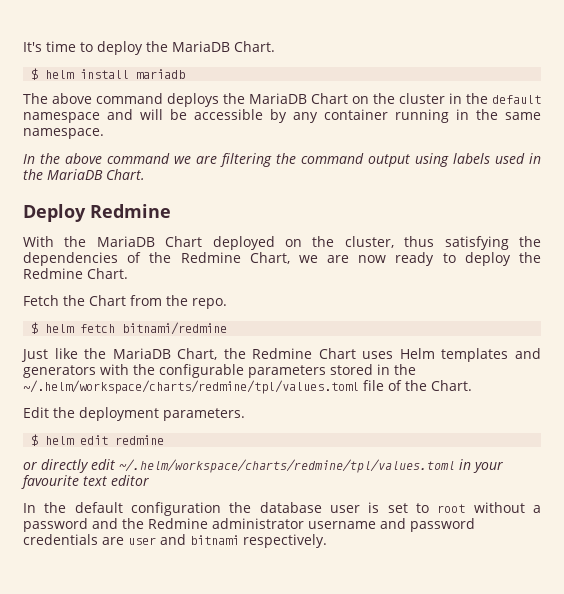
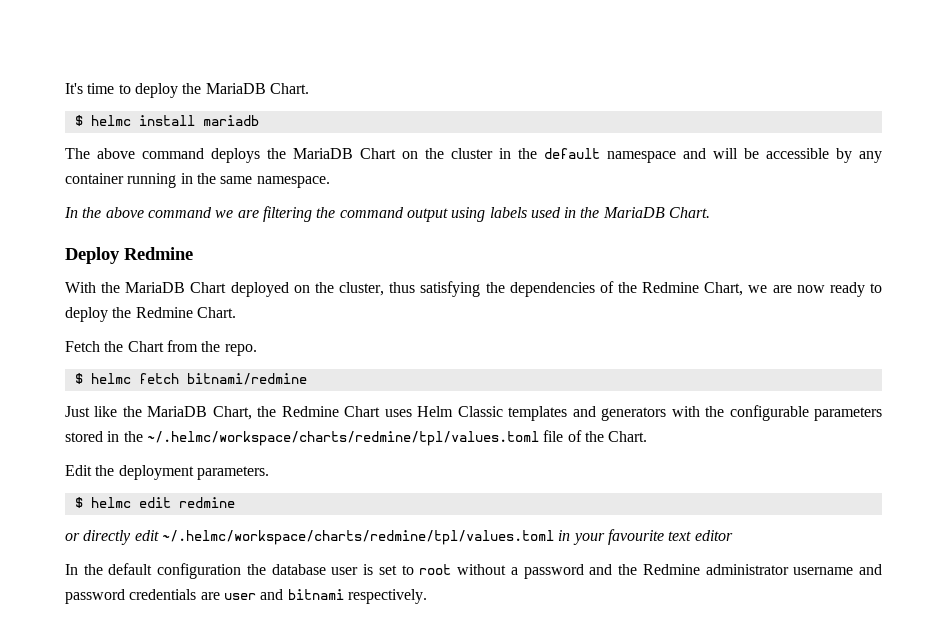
- $ helm install mariadb
+ $ helmc install mariadb
- $ helm fetch bitnami/redmine
+ $ helmc fetch bitnami/redmine
- Just like the MariaDB Chart, the Redmine Chart uses Helm templates and generators with the configurable parameters stored in the ~/.helm/workspace/charts/redmine/tpl/values.toml file of the Chart.
+ Just like the MariaDB Chart, the Redmine Chart uses Helm Classic templates and generators with the configurable parameters stored in the ~/.helmc/workspace/charts/redmine/tpl/values.toml file of the Chart.
- $ helm edit redmine
+ $ helmc edit redmine
- or directly edit ~/.helm/workspace/charts/redmine/tpl/values.toml in your favourite text editor
+ or directly edit ~/.helmc/workspace/charts/redmine/tpl/values.toml in your favourite text editor

